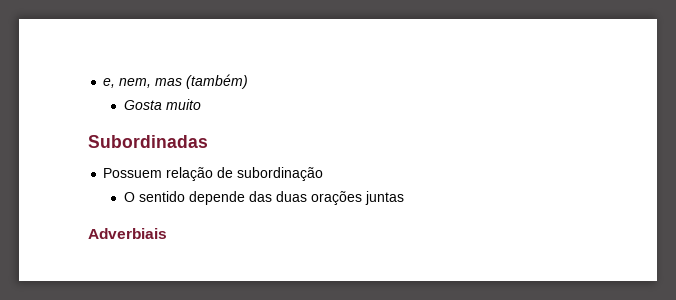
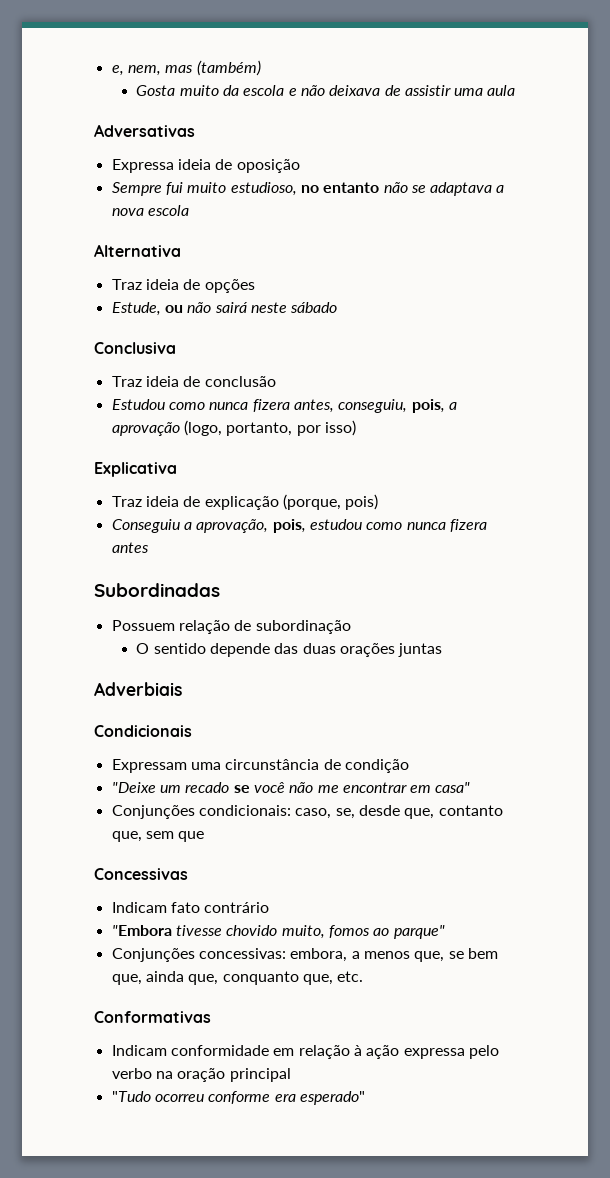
- Gosta muito
+ Gosta muito da escola e não deixava de assistir uma aula
+ Adversativas
+ Expressa ideia de oposição
+ Sempre fui muito estudioso, no entanto não se adaptava a nova escola
+ Alternativa
+ Traz ideia de opções
+ Estude, ou não sairá neste sábado
+ Conclusiva
+ Traz ideia de conclusão
+ Estudou como nunca fizera antes, conseguiu, pois, a aprovação (logo, portanto, por isso)
+ Explicativa
+ Traz ideia de explicação (porque, pois)
+ Conseguiu a aprovação, pois, estudou como nunca fizera antes
+ Condicionais
+ Expressam uma circunstância de condição
+ "Deixe um recado se você não me encontrar em casa"
+ Conjunções condicionais: caso, se, desde que, contanto que, sem que
+ Concessivas
+ Indicam fato contrário
+ "Embora tivesse chovido muito, fomos ao parque"
+ Conjunções concessivas: embora, a menos que, se bem que, ainda que, conquanto que, etc.
+ Conformativas
+ Indicam conformidade em relação à ação expressa pelo verbo na oração principal
+ "Tudo ocorreu conforme era esperado"

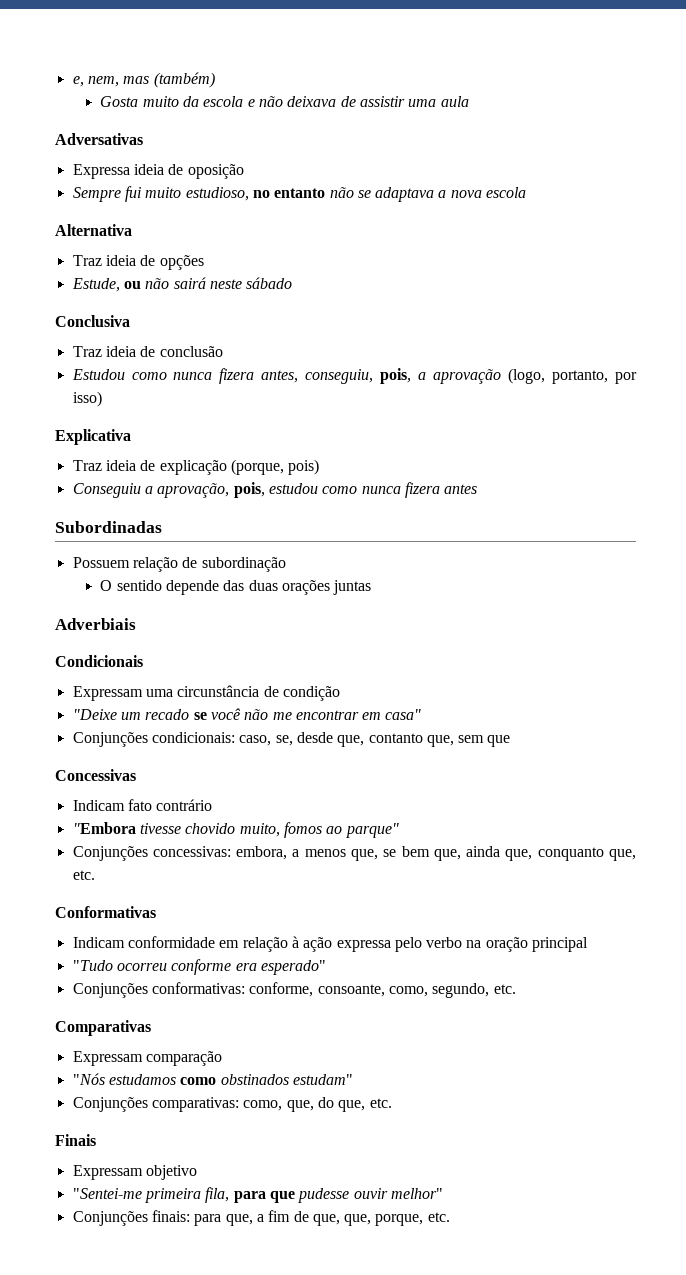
+ Conjunções conformativas: conforme, consoante, como, segundo, etc.
+ Comparativas
+ Expressam comparação
+ "Nós estudamos como obstinados estudam"
+ Conjunções comparativas: como, que, do que, etc.
+ Finais
+ Expressam objetivo
+ "Sentei-me primeira fila, para que pudesse ouvir melhor"
+ Conjunções finais: para que, a fim de que, que, porque, etc.

